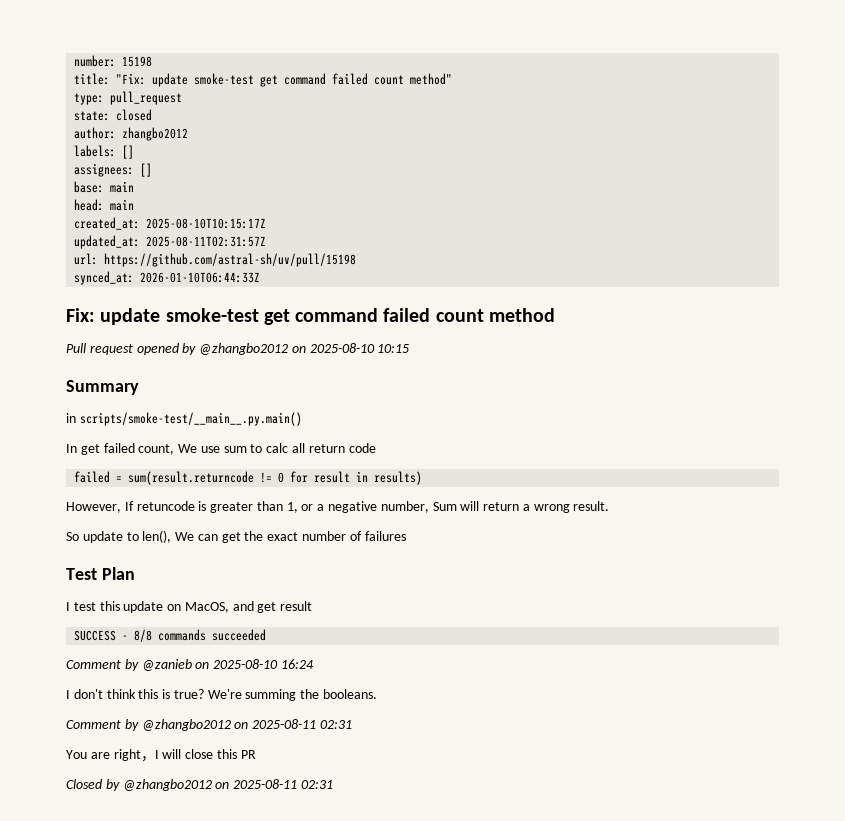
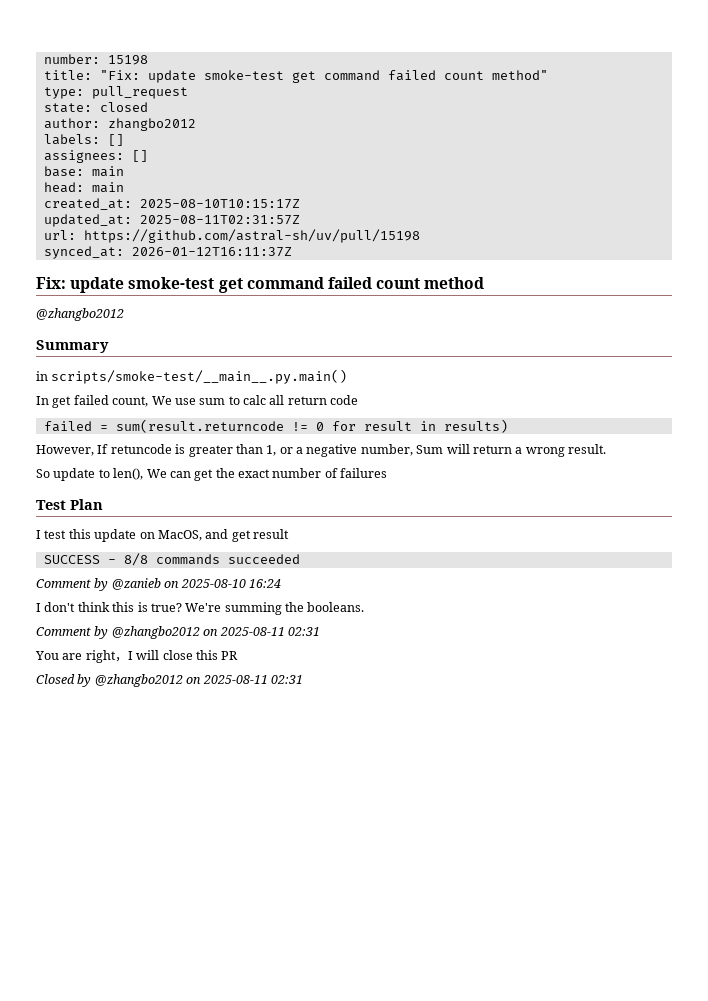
- synced_at: 2026-01-10T06:44:33Z
+ synced_at: 2026-01-12T16:11:37Z
  Fix: update smoke-test get command failed count method
- Pull request opened by @zhangbo2012 on 2025-08-10 10:15
+ @zhangbo2012

